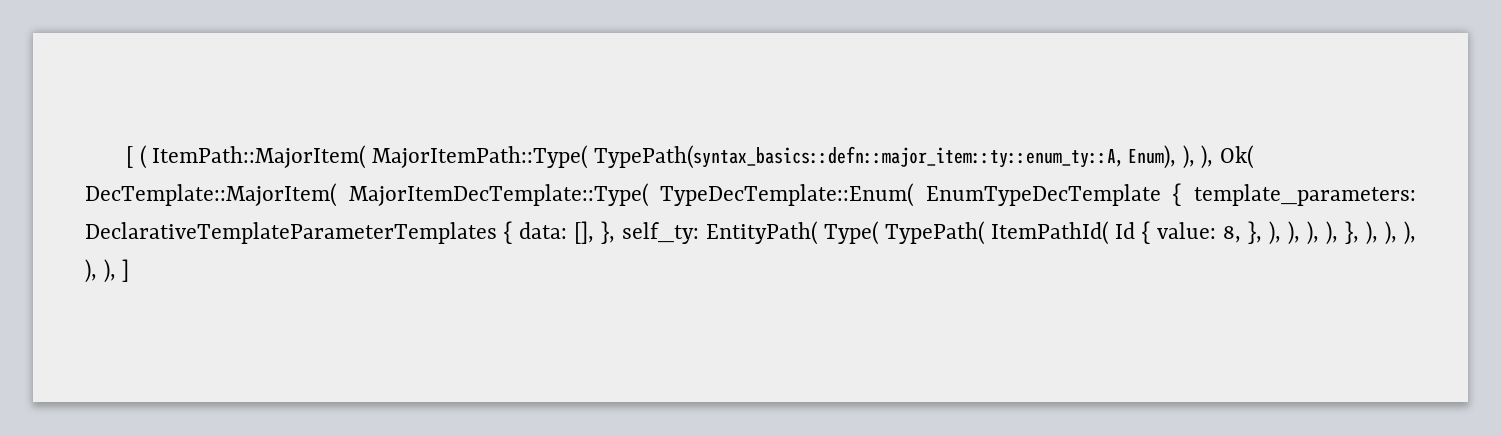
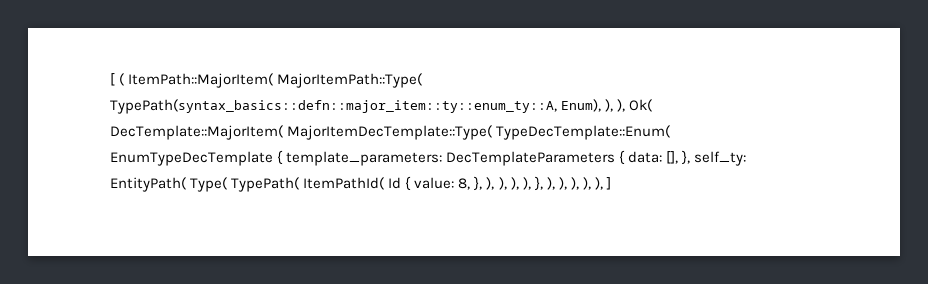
- [ ( ItemPath::MajorItem( MajorItemPath::Type( TypePath(syntax_basics::defn::major_item::ty::enum_ty::A, Enum), ), ), Ok( DecTemplate::MajorItem( MajorItemDecTemplate::Type( TypeDecTemplate::Enum( EnumTypeDecTemplate { template_parameters: DeclarativeTemplateParameterTemplates { data: [], }, self_ty: EntityPath( Type( TypePath( ItemPathId( Id { value: 8, }, ), ), ), ), }, ), ), ), ), ), ]
+ [ ( ItemPath::MajorItem( MajorItemPath::Type( TypePath(syntax_basics::defn::major_item::ty::enum_ty::A, Enum), ), ), Ok( DecTemplate::MajorItem( MajorItemDecTemplate::Type( TypeDecTemplate::Enum( EnumTypeDecTemplate { template_parameters: DecTemplateParameters { data: [], }, self_ty: EntityPath( Type( TypePath( ItemPathId( Id { value: 8, }, ), ), ), ), }, ), ), ), ), ), ]

